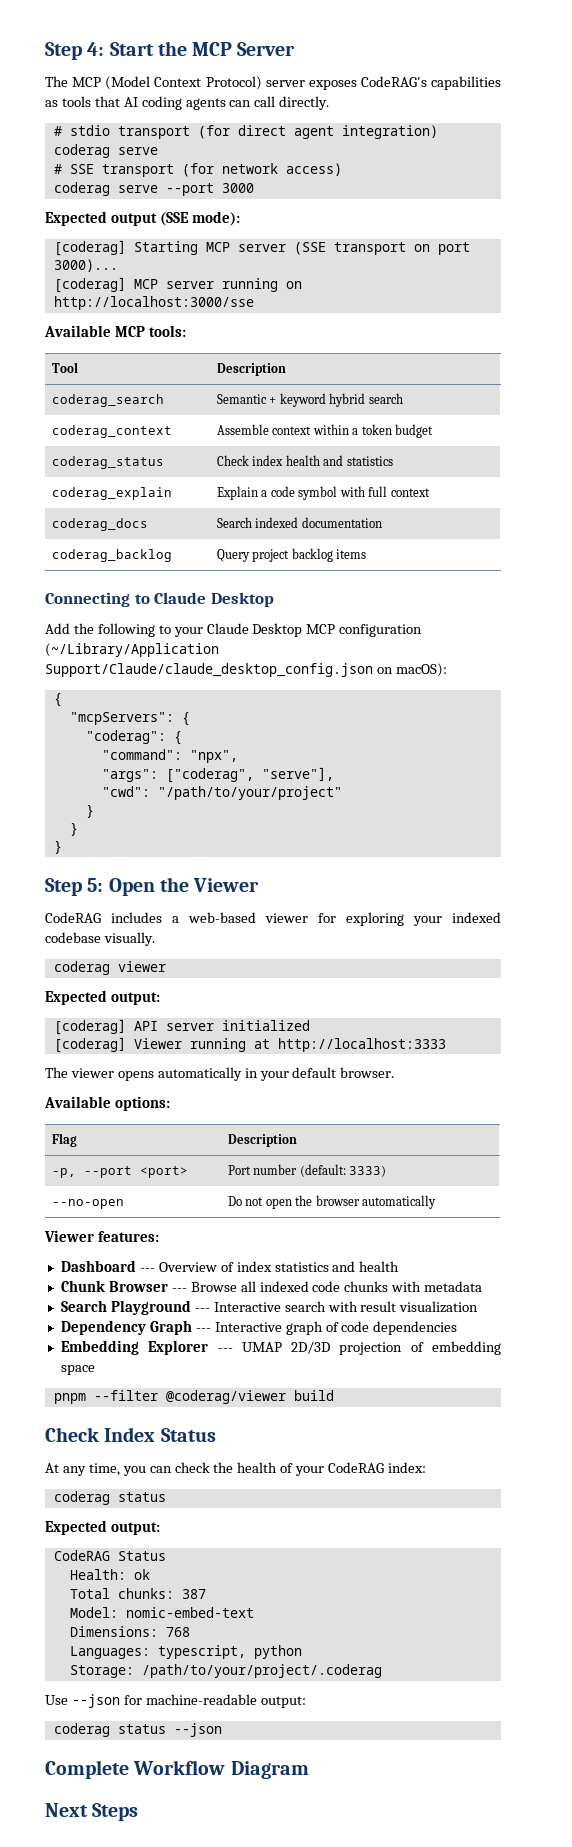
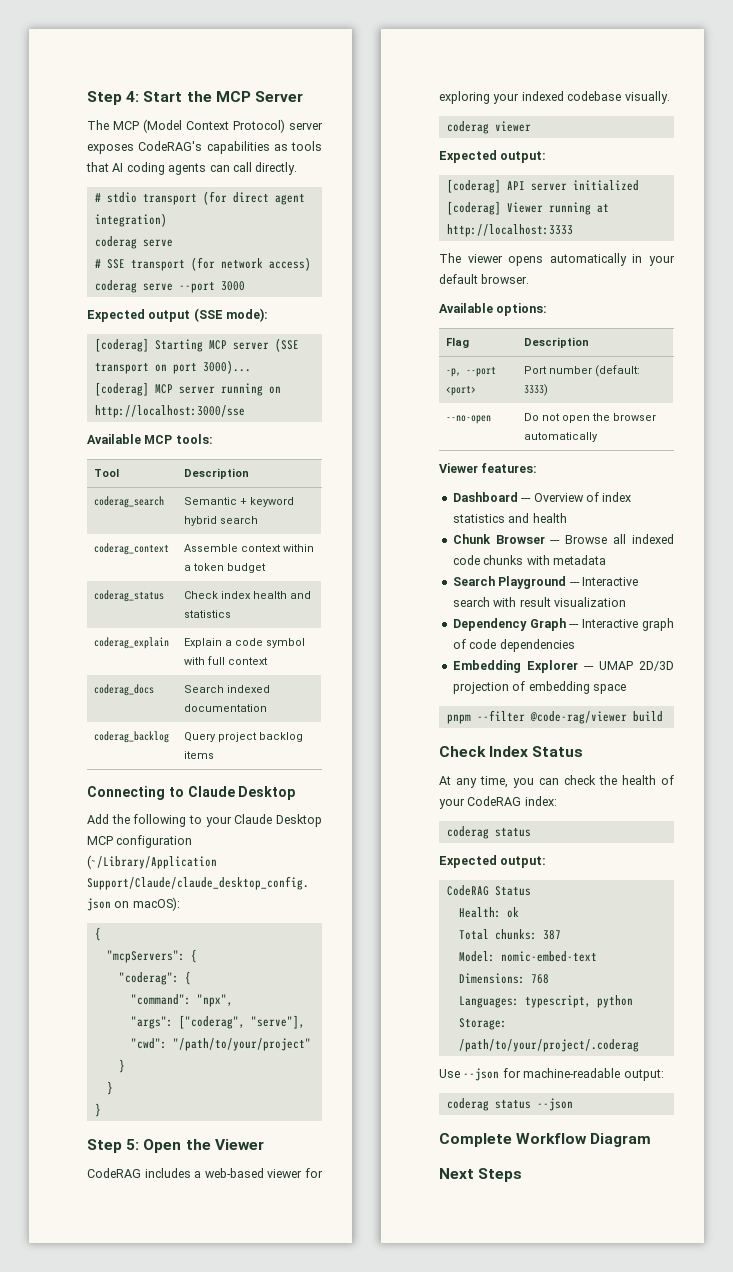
- pnpm --filter @coderag/viewer build
+ pnpm --filter @code-rag/viewer build

